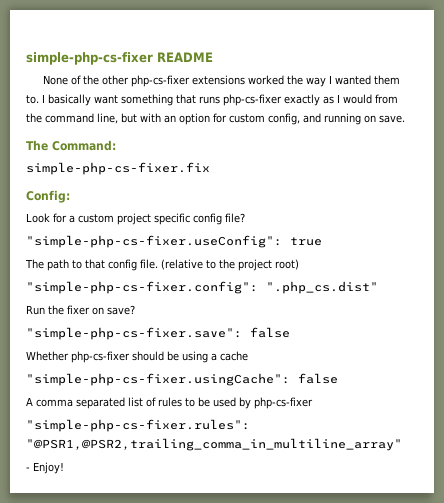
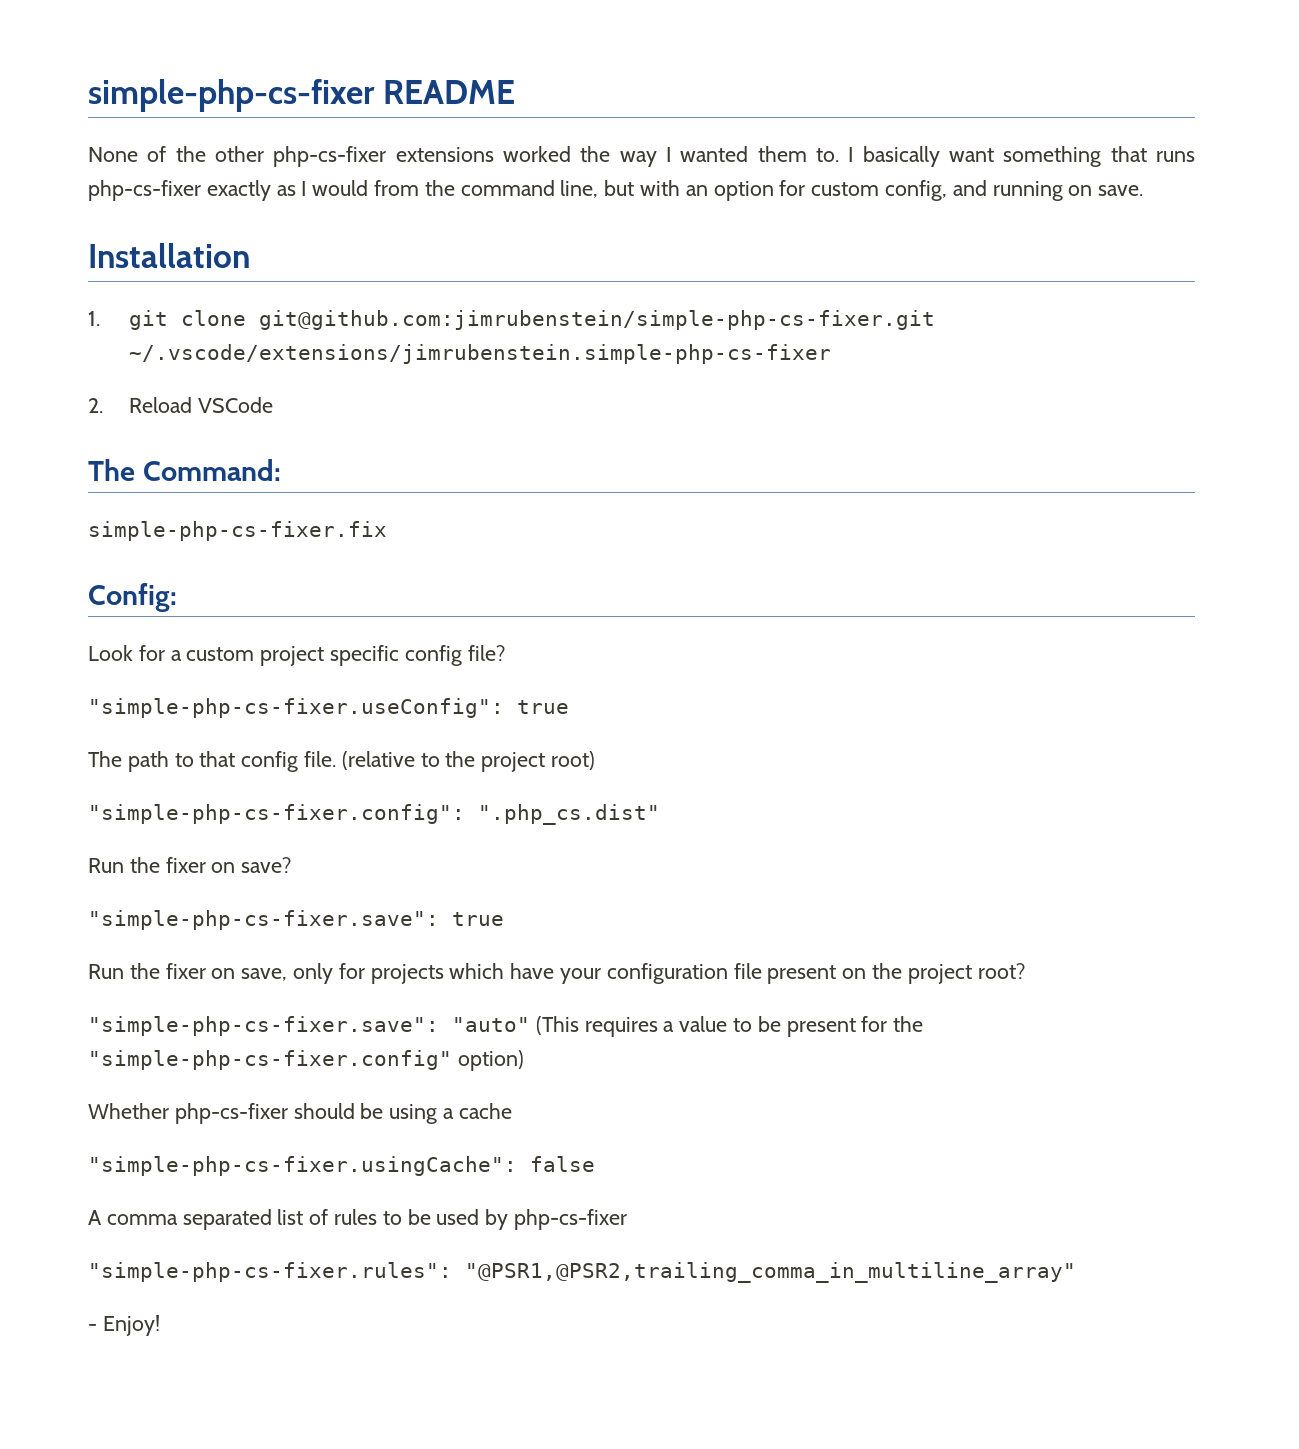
+ Installation
+ 1. git clone git@github.com:jimrubenstein/simple-php-cs-fixer.git ~/.vscode/extensions/jimrubenstein.simple-php-cs-fixer
+ 2. Reload VSCode
- "simple-php-cs-fixer.save": false
+ "simple-php-cs-fixer.save": true
+ Run the fixer on save, only for projects which have your configuration file present on the project root?
+ "simple-php-cs-fixer.save": "auto" (This requires a value to be present for the "simple-php-cs-fixer.config" option)

